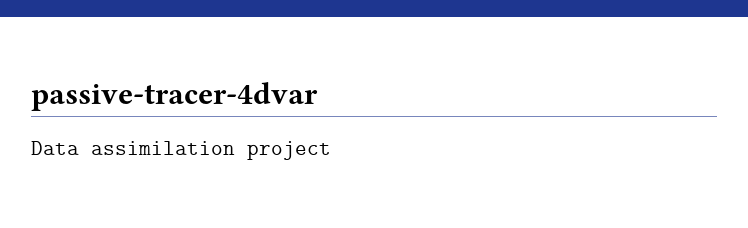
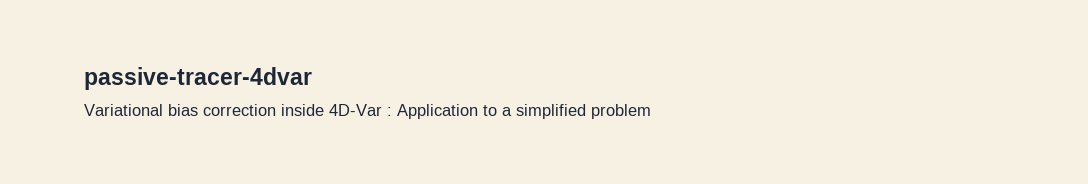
- Data assimilation project
+ Variational bias correction inside 4D-Var : Application to a simplified problem

